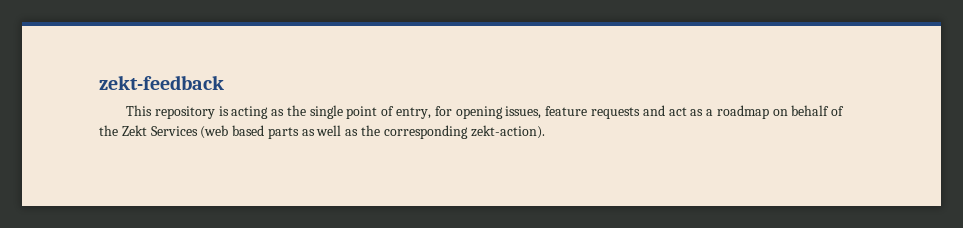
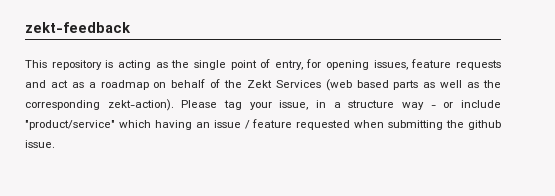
+ Please tag your issue, in a structure way - or include "product/service" which having an issue / feature requested when submitting the github issue.

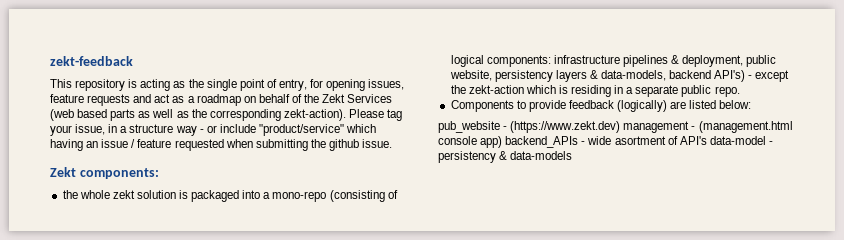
+ Zekt components:
+ the whole zekt solution is packaged into a mono-repo (consisting of logical components: infrastructure pipelines & deployment, public website, persistency layers & data-models, backend API's) - except the zekt-action which is residing in a separate public repo.
+ Components to provide feedback (logically) are listed below:
+ pub_website - (https://www.zekt.dev) management - (management.html console app) backend_APIs - wide asortment of API's data-model - persistency & data-models

